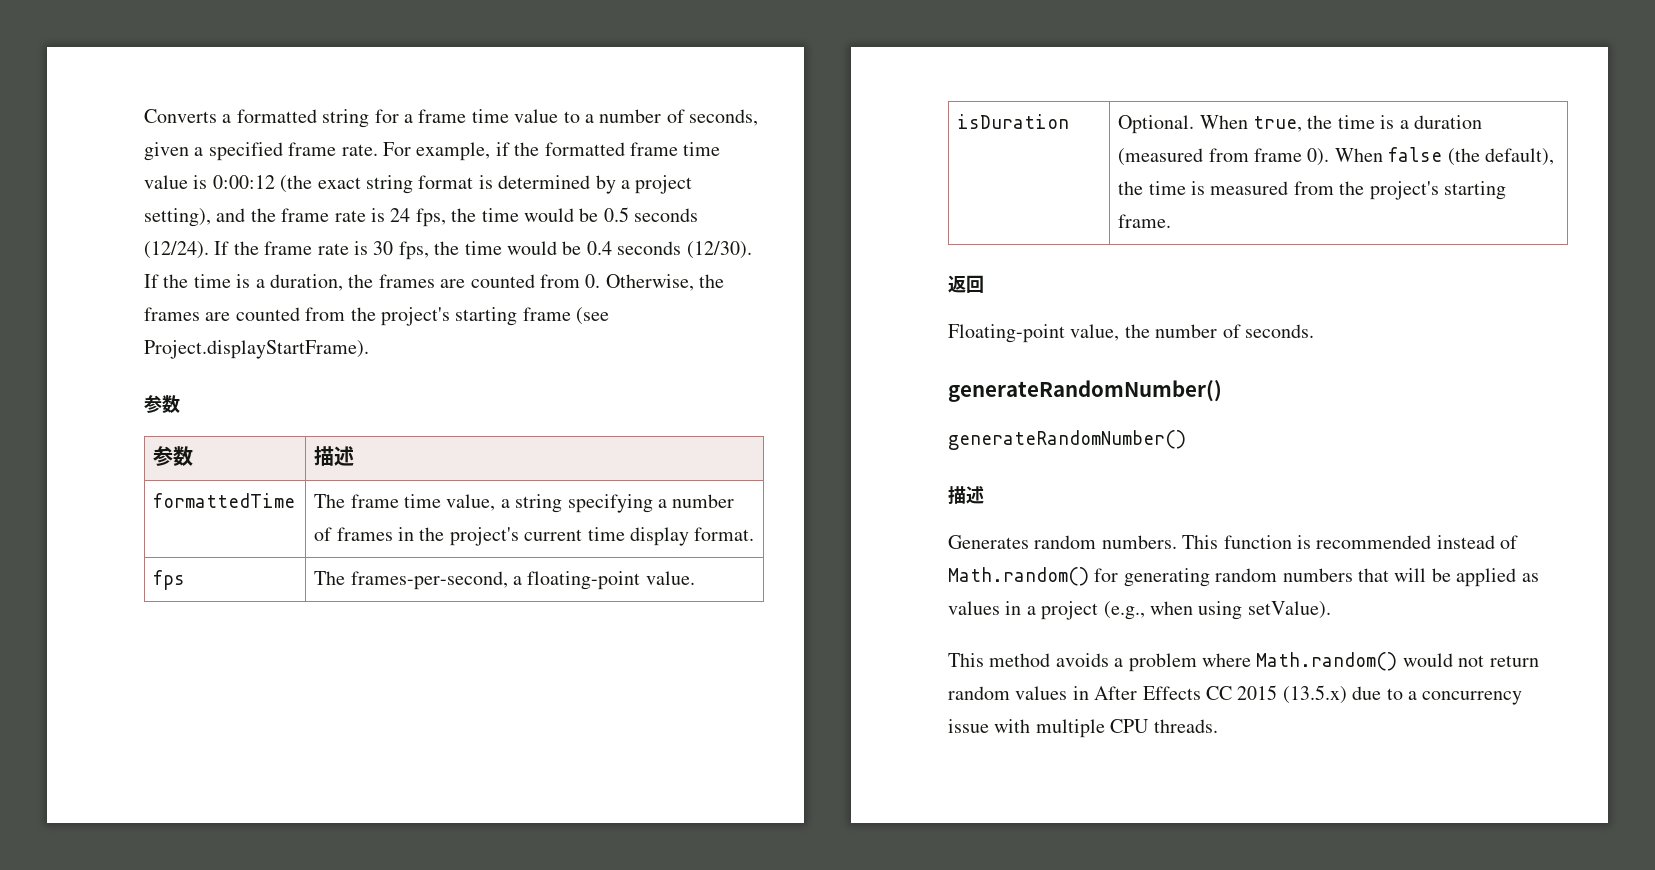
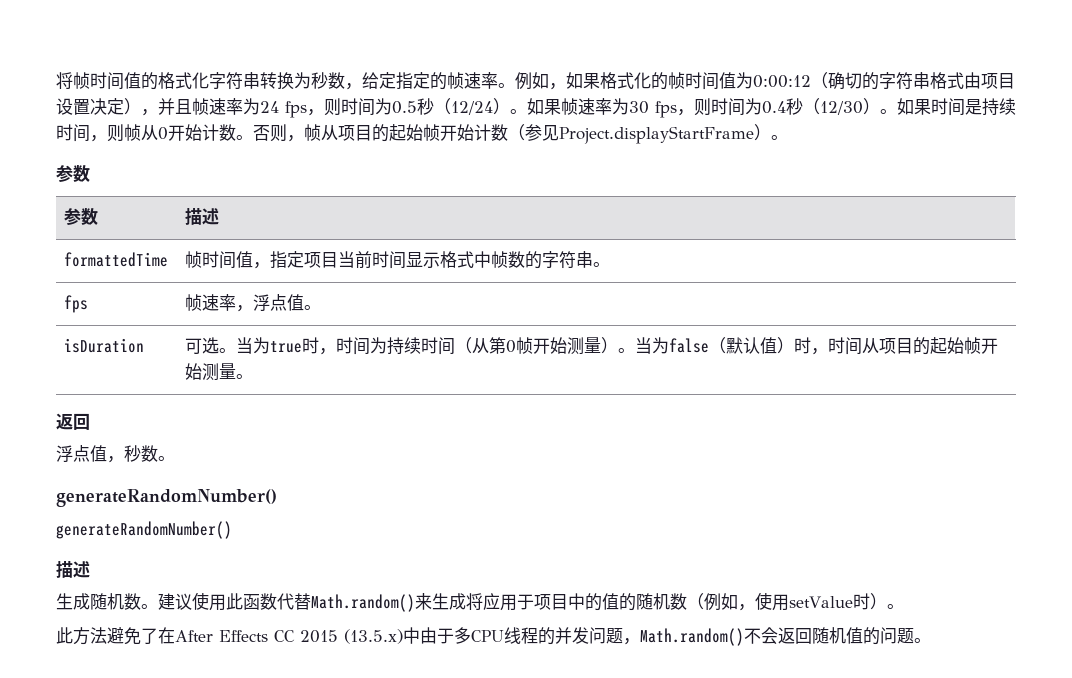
- Converts a formatted string for a frame time value to a number of seconds, given a specified frame rate. For example, if the formatted frame time value is 0:00:12 (the exact string format is determined by a project setting), and the frame rate is 24 fps, the time would be 0.5 seconds (12/24). If the frame rate is 30 fps, the time would be 0.4 seconds (12/30). If the time is a duration, the frames are counted from 0. Otherwise, the frames are counted from the project's starting frame (see Project.displayStartFrame).
+ 将帧时间值的格式化字符串转换为秒数，给定指定的帧速率。例如，如果格式化的帧时间值为0:00:12（确切的字符串格式由项目设置决定），并且帧速率为24 fps，则时间为0.5秒（12/24）。如果帧速率为30 fps，则时间为0.4秒（12/30）。如果时间是持续时间，则帧从0开始计数。否则，帧从项目的起始帧开始计数（参见Project.displayStartFrame）。
  参数
  参数 | 描述
- formattedTime | The frame time value, a string specifying a number of frames in the project's current time display format.
- fps | The frames-per-second, a floating-point value.
- isDuration | Optional. When true, the time is a duration (measured from frame 0). When false (the default), the time is measured from the project's starting frame.
+ formattedTime | 帧时间值，指定项目当前时间显示格式中帧数的字符串。
+ fps | 帧速率，浮点值。
+ isDuration | 可选。当为true时，时间为持续时间（从第0帧开始测量）。当为false（默认值）时，时间从项目的起始帧开始测量。
  返回
- Floating-point value, the number of seconds.
+ 浮点值，秒数。
  generateRandomNumber()
  generateRandomNumber()
  描述
- Generates random numbers. This function is recommended instead of Math.random() for generating random numbers that will be applied as values in a project (e.g., when using setValue).
- This method avoids a problem where Math.random() would not return random values in After Effects CC 2015 (13.5.x) due to a concurrency issue with multiple CPU threads.
+ 生成随机数。建议使用此函数代替Math.random()来生成将应用于项目中的值的随机数（例如，使用setValue时）。
+ 此方法避免了在After Effects CC 2015 (13.5.x)中由于多CPU线程的并发问题，Math.random()不会返回随机值的问题。

